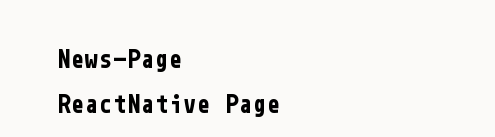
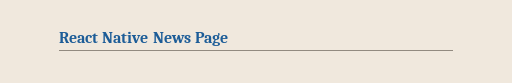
- News-Page
- ReactNative Page
+ React Native News Page

